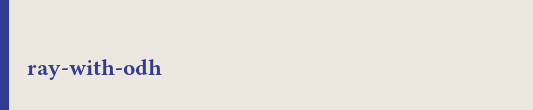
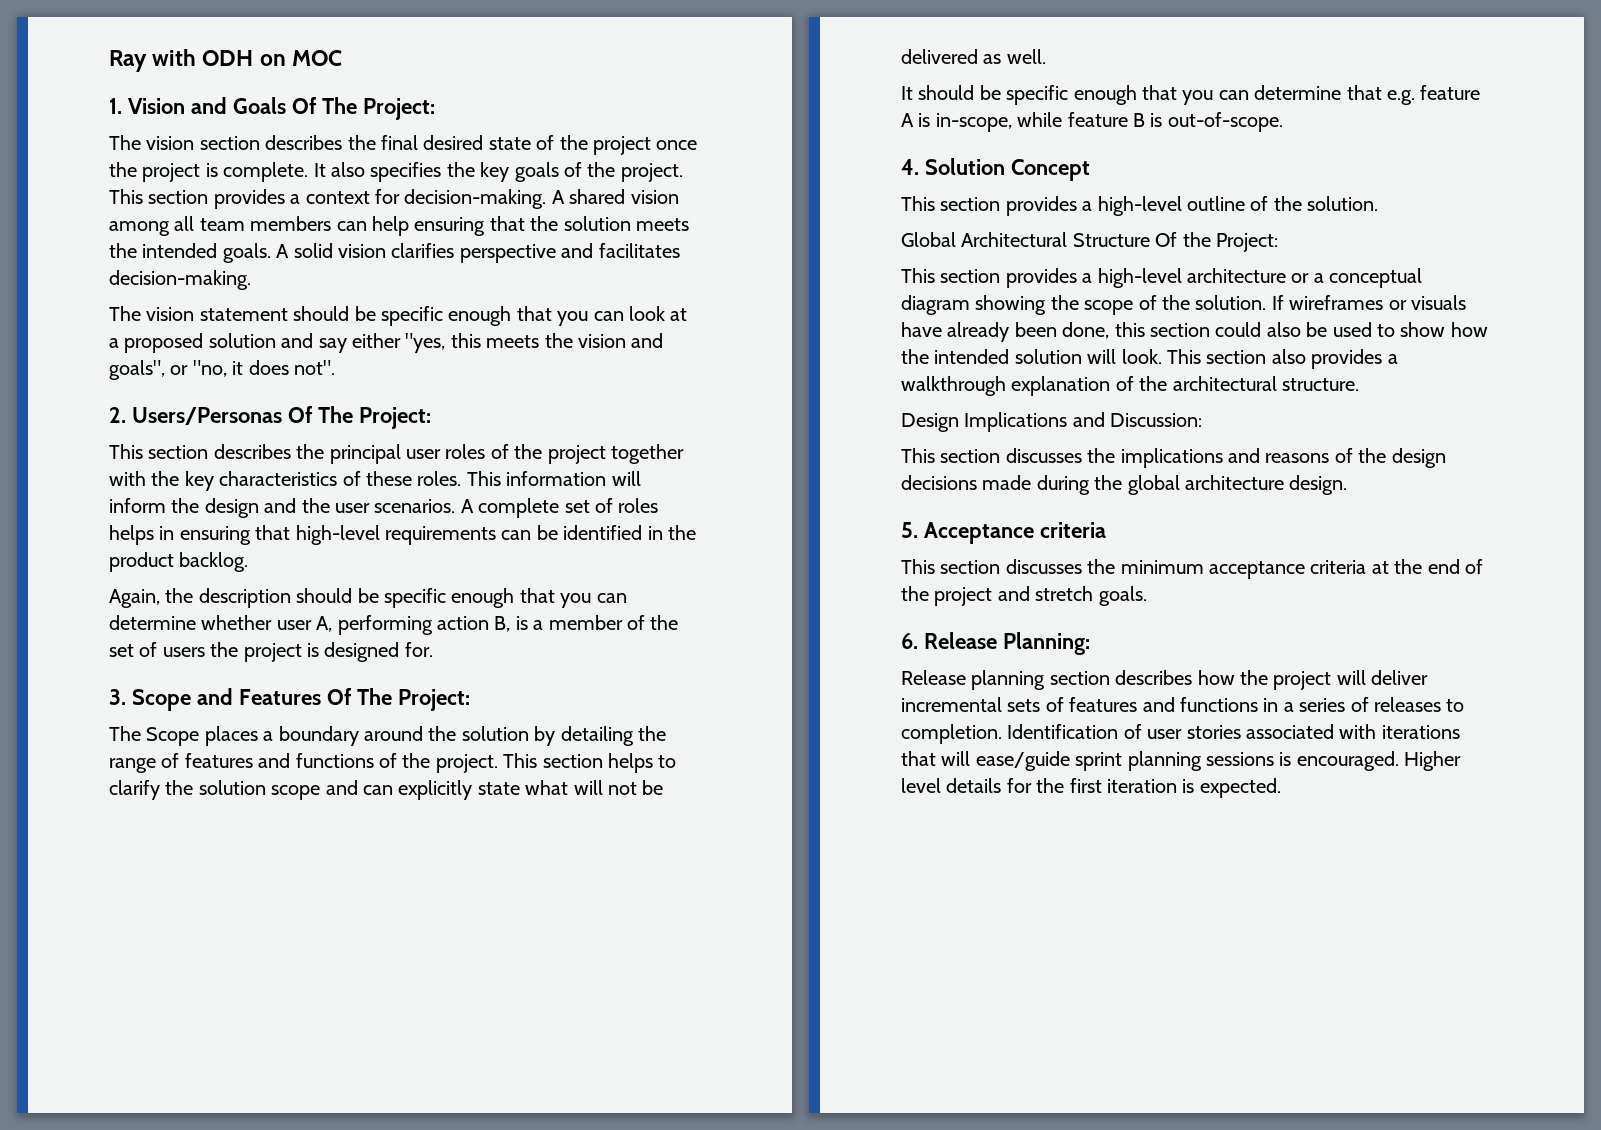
- ray-with-odh
+ Ray with ODH on MOC
+ 1. Vision and Goals Of The Project:
+ The vision section describes the final desired state of the project once the project is complete. It also specifies the key goals of the project. This section provides a context for decision-making. A shared vision among all team members can help ensuring that the solution meets the intended goals. A solid vision clarifies perspective and facilitates decision-making.
+ The vision statement should be specific enough that you can look at a proposed solution and say either "yes, this meets the vision and goals", or "no, it does not".
+ 2. Users/Personas Of The Project:
+ This section describes the principal user roles of the project together with the key characteristics of these roles. This information will inform the design and the user scenarios. A complete set of roles helps in ensuring that high-level requirements can be identified in the product backlog.
+ Again, the description should be specific enough that you can determine whether user A, performing action B, is a member of the set of users the project is designed for.
+ 3. Scope and Features Of The Project:
+ The Scope places a boundary around the solution by detailing the range of features and functions of the project. This section helps to clarify the solution scope and can explicitly state what will not be delivered as well.
+ It should be specific enough that you can determine that e.g. feature A is in-scope, while feature B is out-of-scope.
+ 4. Solution Concept
+ This section provides a high-level outline of the solution.
+ Global Architectural Structure Of the Project:
+ This section provides a high-level architecture or a conceptual diagram showing the scope of the solution. If wireframes or visuals have already been done, this section could also be used to show how the intended solution will look. This section also provides a walkthrough explanation of the architectural structure.
+ Design Implications and Discussion:
+ This section discusses the implications and reasons of the design decisions made during the global architecture design.
+ 5. Acceptance criteria
+ This section discusses the minimum acceptance criteria at the end of the project and stretch goals.
+ 6. Release Planning:
+ Release planning section describes how the project will deliver incremental sets of features and functions in a series of releases to completion. Identification of user stories associated with iterations that will ease/guide sprint planning sessions is encouraged. Higher level details for the first iteration is expected.

